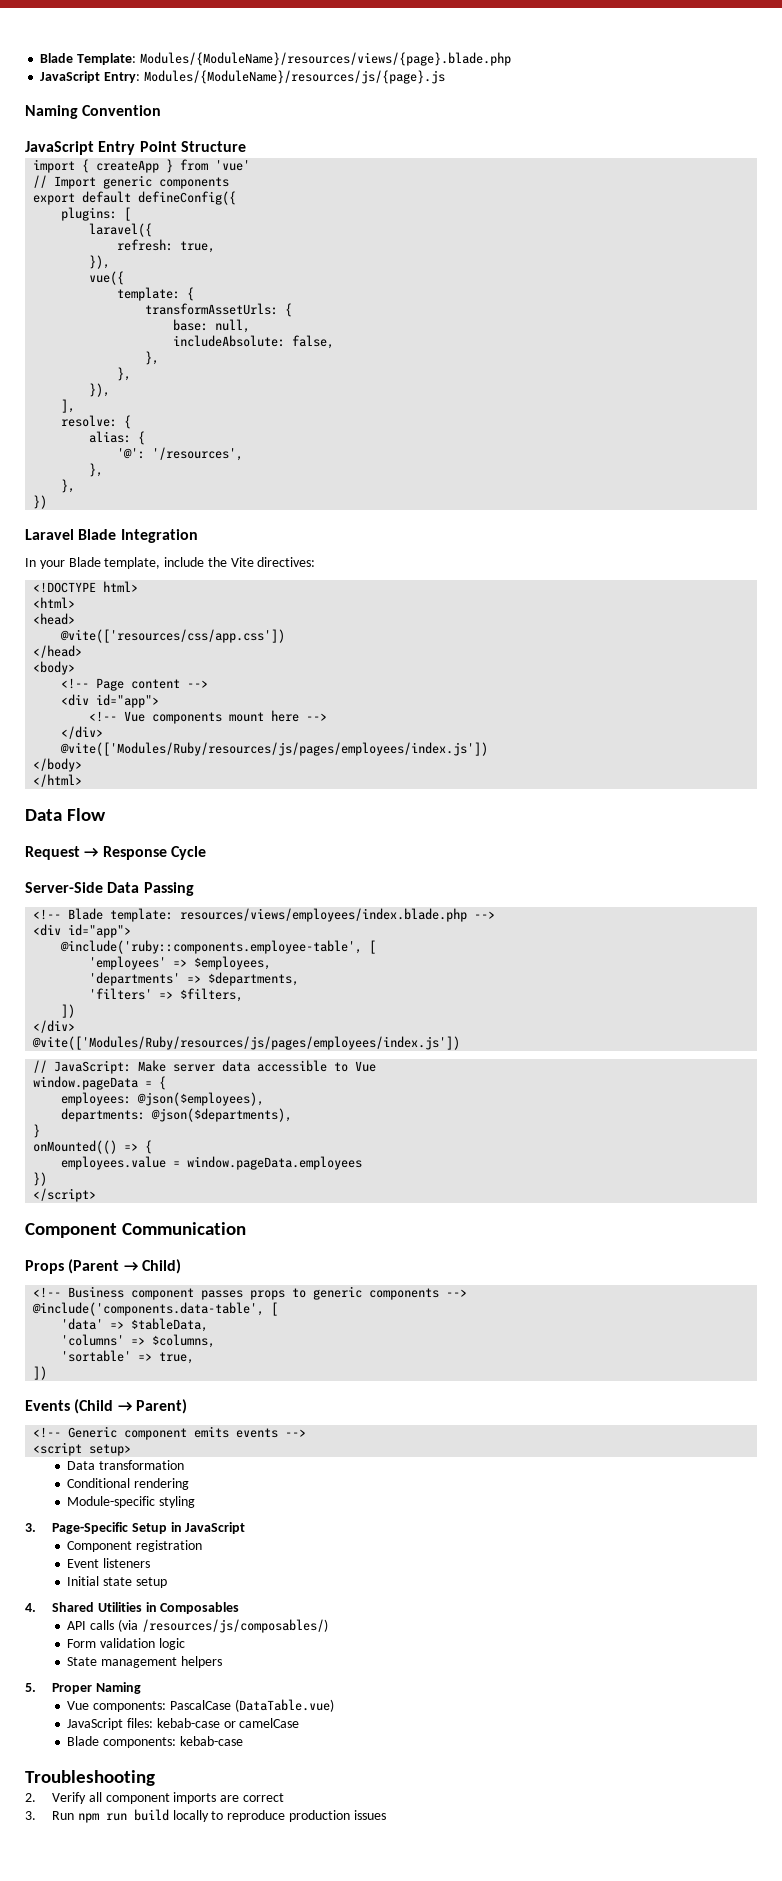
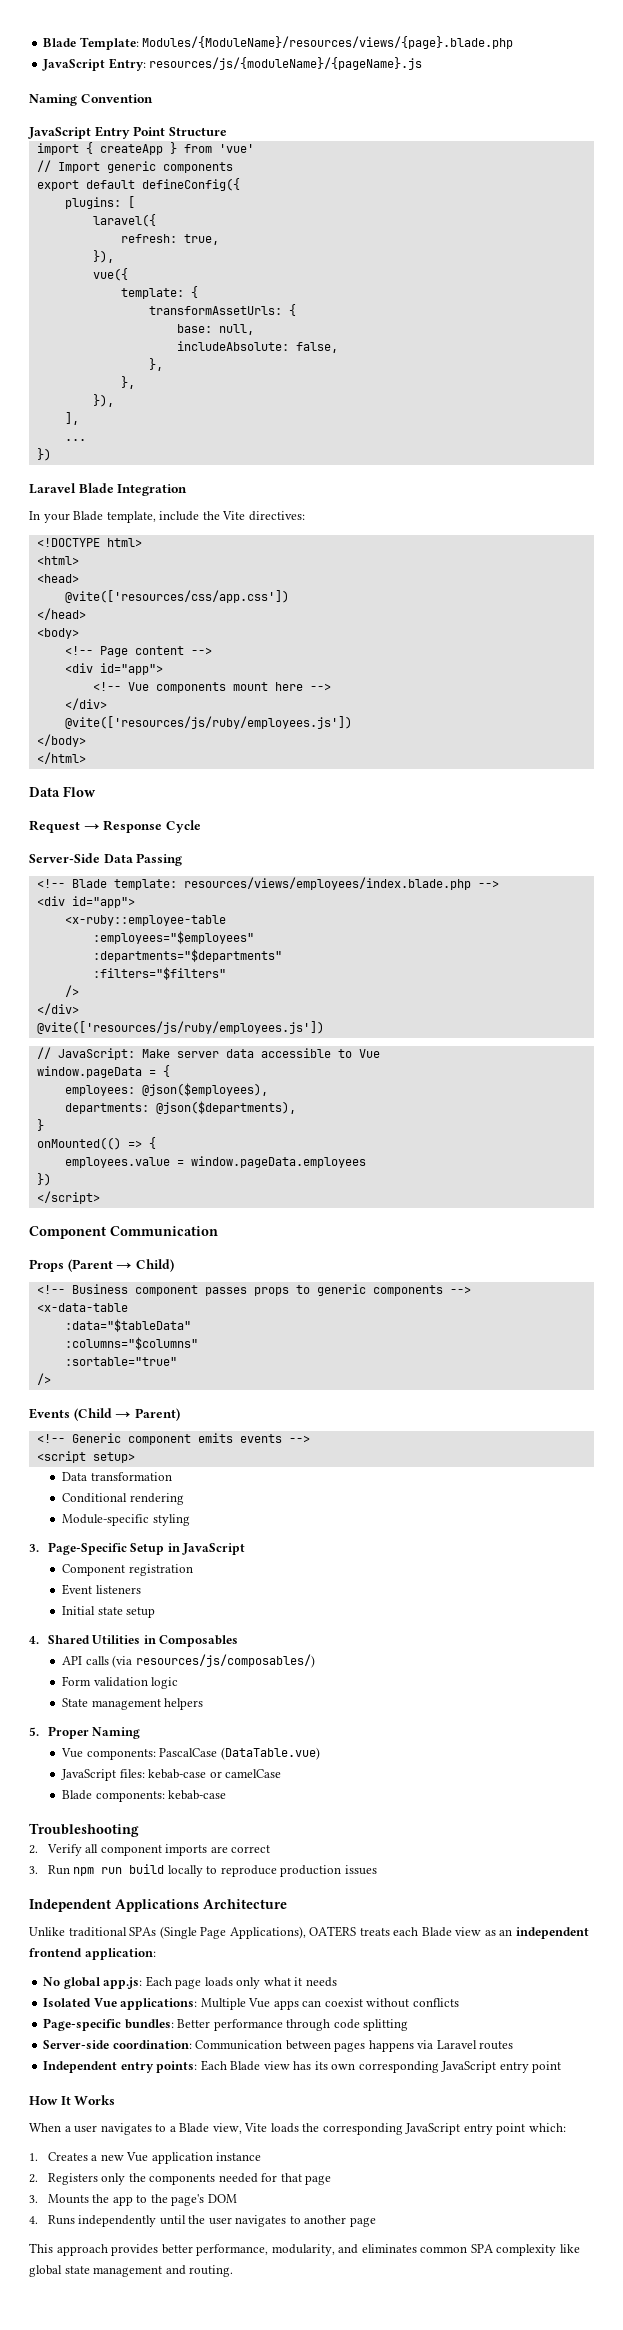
- JavaScript Entry: Modules/{ModuleName}/resources/js/{page}.js
+ JavaScript Entry: resources/js/{moduleName}/{pageName}.js
- resolve: {
- alias: {
- '@': '/resources',
- },
- },
+ ...
  <!-- Vue components mount here -->
  </div>
- @vite(['Modules/Ruby/resources/js/pages/employees/index.js'])
+ @vite(['resources/js/ruby/employees.js'])
- @include('ruby::components.employee-table', [
- 'employees' => $employees,
- 'departments' => $departments,
- 'filters' => $filters,
- ])
+ <x-ruby::employee-table
+ :employees="$employees"
+ :departments="$departments"
+ :filters="$filters"
+ />
  </div>
- @vite(['Modules/Ruby/resources/js/pages/employees/index.js'])
+ @vite(['resources/js/ruby/employees.js'])
- @include('components.data-table', [
- 'data' => $tableData,
- 'columns' => $columns,
- 'sortable' => true,
- ])
+ <x-data-table
+ :data="$tableData"
+ :columns="$columns"
+ :sortable="true"
+ />
- API calls (via /resources/js/composables/)
+ API calls (via resources/js/composables/)
+ Independent Applications Architecture
+ Unlike traditional SPAs (Single Page Applications), OATERS treats each Blade view as an independent frontend application:
+ No global app.js: Each page loads only what it needs
+ Isolated Vue applications: Multiple Vue apps can coexist without conflicts
+ Page-specific bundles: Better performance through code splitting
+ Server-side coordination: Communication between pages happens via Laravel routes
+ Independent entry points: Each Blade view has its own corresponding JavaScript entry point
+ How It Works
+ When a user navigates to a Blade view, Vite loads the corresponding JavaScript entry point which:
+ 1. Creates a new Vue application instance
+ 2. Registers only the components needed for that page
+ 3. Mounts the app to the page's DOM
+ 4. Runs independently until the user navigates to another page
+ This approach provides better performance, modularity, and eliminates common SPA complexity like global state management and routing.

